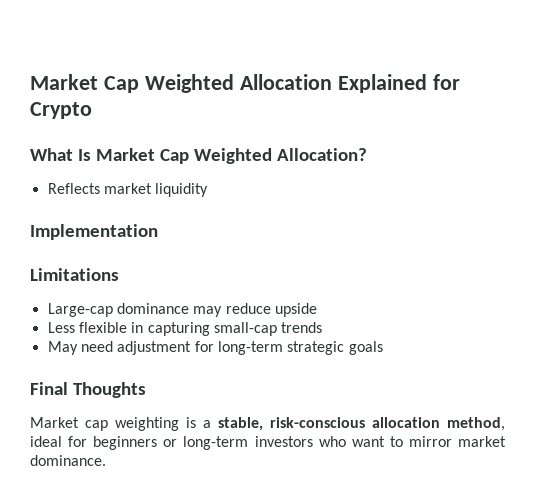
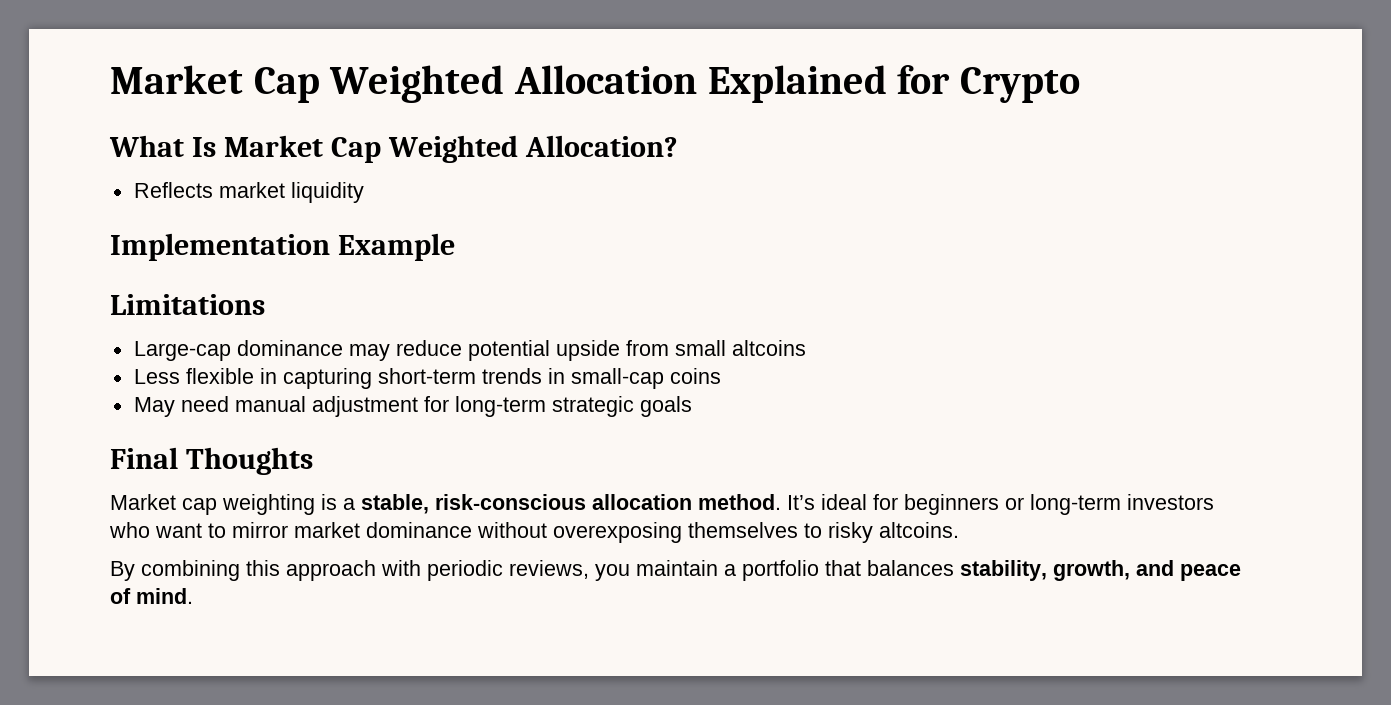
- Implementation
+ Implementation Example
- Large-cap dominance may reduce upside
+ Large-cap dominance may reduce potential upside from small altcoins
- Less flexible in capturing small-cap trends
+ Less flexible in capturing short-term trends in small-cap coins
- May need adjustment for long-term strategic goals
+ May need manual adjustment for long-term strategic goals
- Market cap weighting is a stable, risk-conscious allocation method, ideal for beginners or long-term investors who want to mirror market dominance.
+ Market cap weighting is a stable, risk-conscious allocation method. It’s ideal for beginners or long-term investors who want to mirror market dominance without overexposing themselves to risky altcoins.
+ By combining this approach with periodic reviews, you maintain a portfolio that balances stability, growth, and peace of mind.

